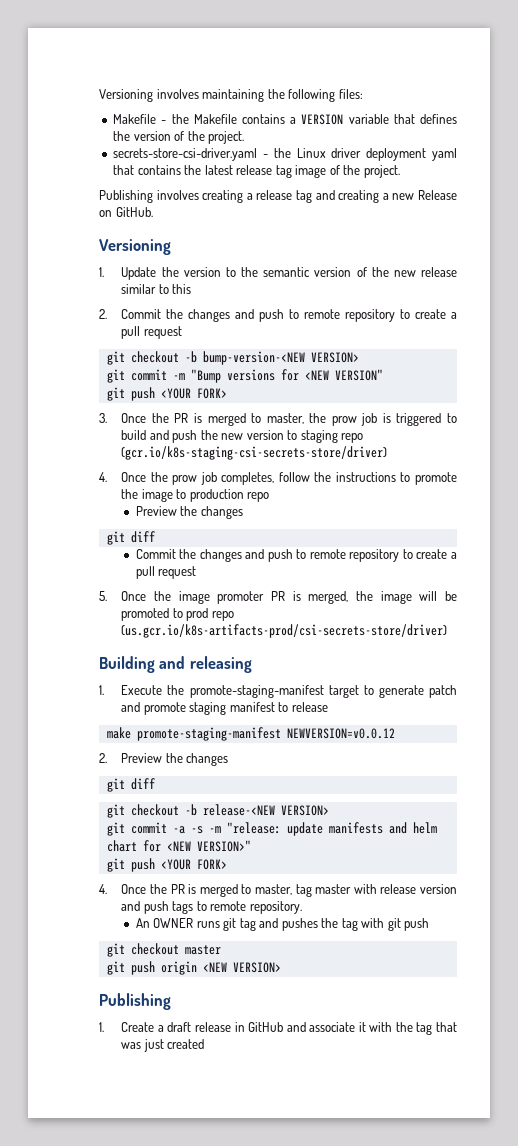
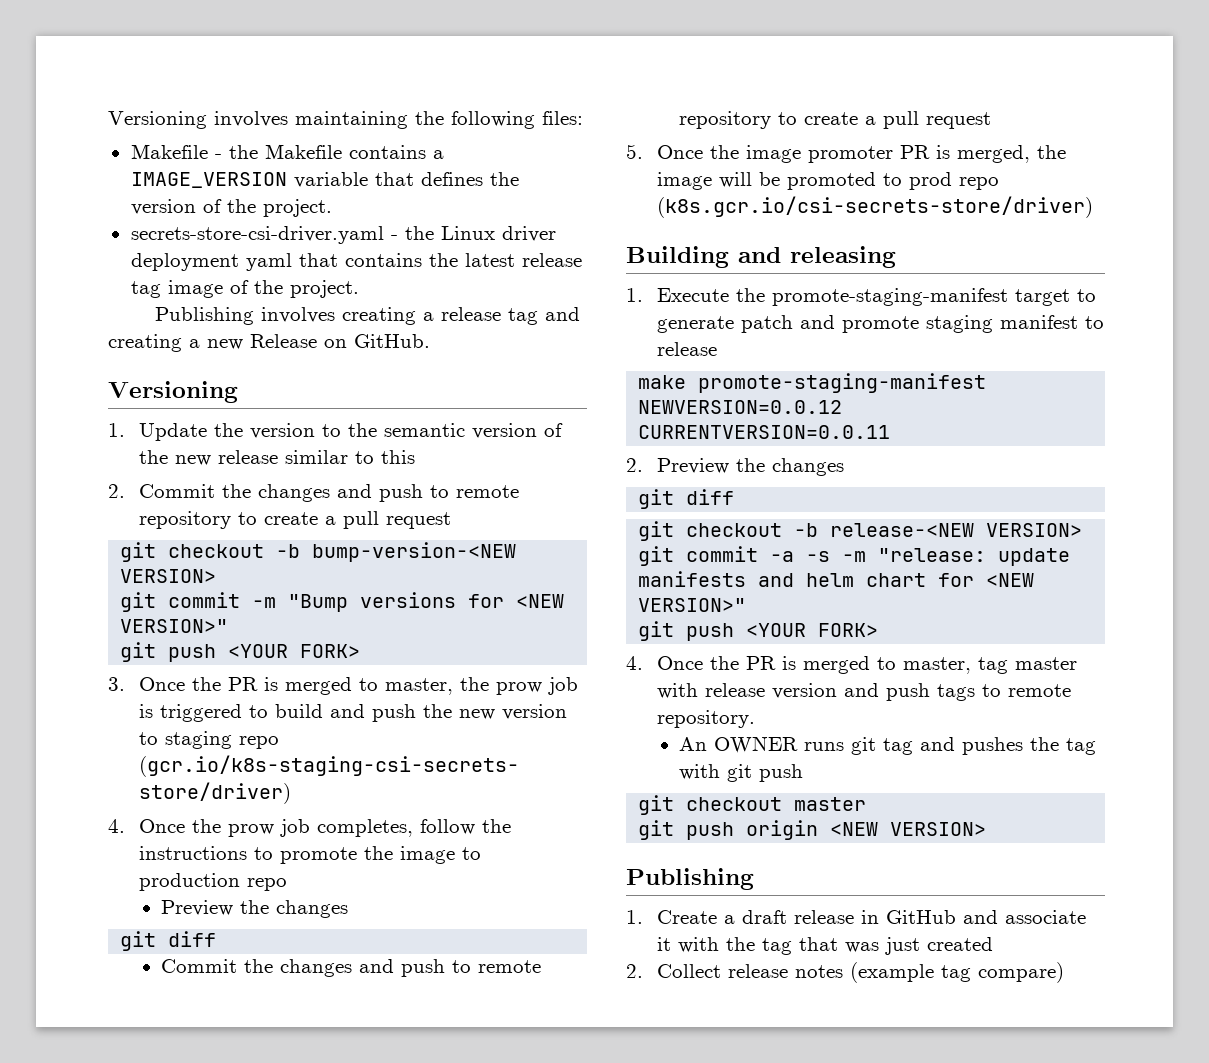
- Makefile - the Makefile contains a VERSION variable that defines the version of the project.
+ Makefile - the Makefile contains a IMAGE_VERSION variable that defines the version of the project.
- git commit -m "Bump versions for <NEW VERSION"
+ git commit -m "Bump versions for <NEW VERSION>"
- 5. Once the image promoter PR is merged, the image will be promoted to prod repo (us.gcr.io/k8s-artifacts-prod/csi-secrets-store/driver)
+ 5. Once the image promoter PR is merged, the image will be promoted to prod repo (k8s.gcr.io/csi-secrets-store/driver)
- make promote-staging-manifest NEWVERSION=v0.0.12
+ make promote-staging-manifest NEWVERSION=0.0.12 CURRENTVERSION=0.0.11
+ 2. Collect release notes (example tag compare)

